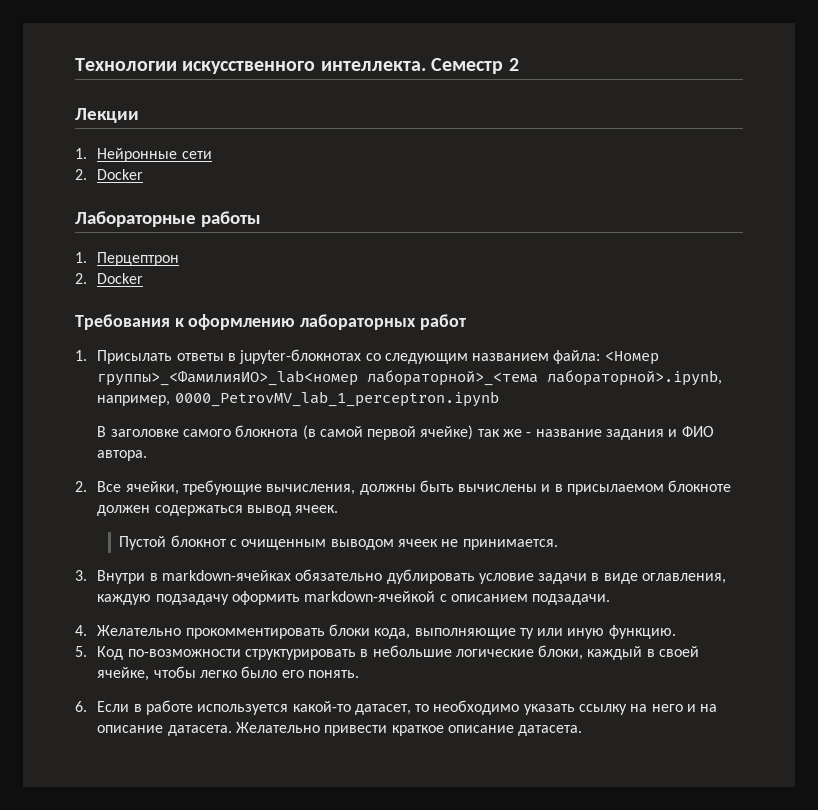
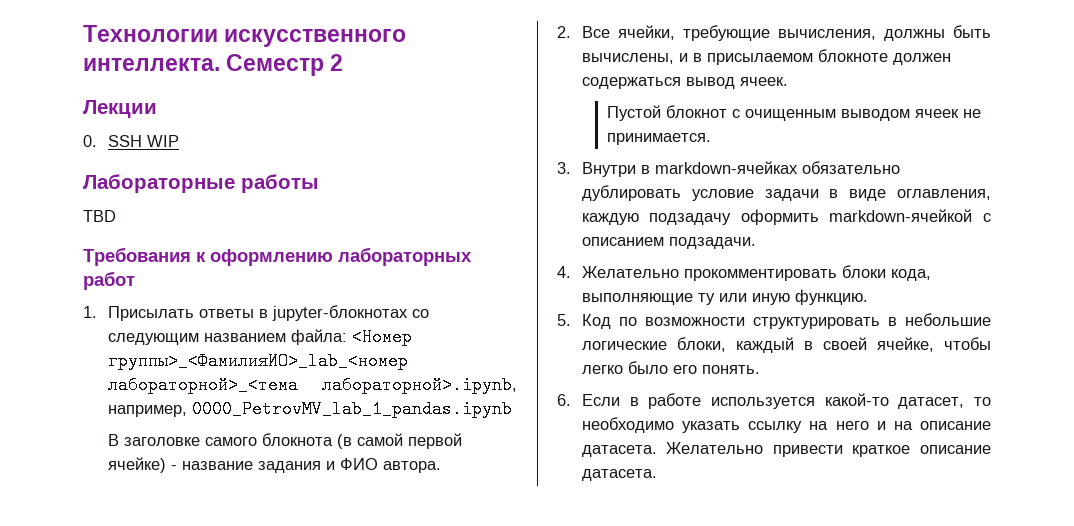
- 1. Нейронные сети
- 2. Docker
+ 0. SSH WIP
  Лабораторные работы
- 1. Перцептрон
- 2. Docker
+ TBD
- 1. Присылать ответы в jupyter-блокнотах со следующим названием файла: <Номер группы>_<ФамилияИО>_lab<номер лабораторной>_<тема лабораторной>.ipynb, например, 0000_PetrovMV_lab_1_perceptron.ipynb
+ 1. Присылать ответы в jupyter-блокнотах со следующим названием файла: <Номер группы>_<ФамилияИО>_lab_<номер лабораторной>_<тема лабораторной>.ipynb, например, 0000_PetrovMV_lab_1_pandas.ipynb
- В заголовке самого блокнота (в самой первой ячейке) так же - название задания и ФИО автора.
+ В заголовке самого блокнота (в самой первой ячейке) - название задания и ФИО автора.
- 2. Все ячейки, требующие вычисления, должны быть вычислены и в присылаемом блокноте должен содержаться вывод ячеек.
+ 2. Все ячейки, требующие вычисления, должны быть вычислены, и в присылаемом блокноте должен содержаться вывод ячеек.
- 5. Код по-возможности структурировать в небольшие логические блоки, каждый в своей ячейке, чтобы легко было его понять.
+ 5. Код по возможности структурировать в небольшие логические блоки, каждый в своей ячейке, чтобы легко было его понять.

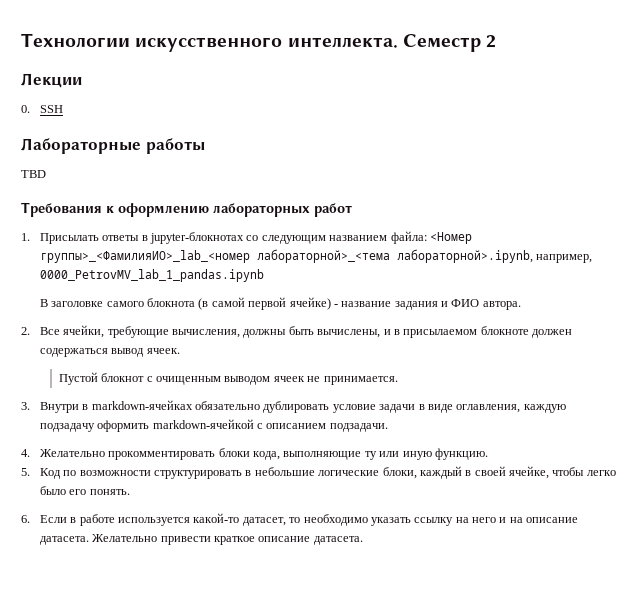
- 0. SSH WIP
+ 0. SSH

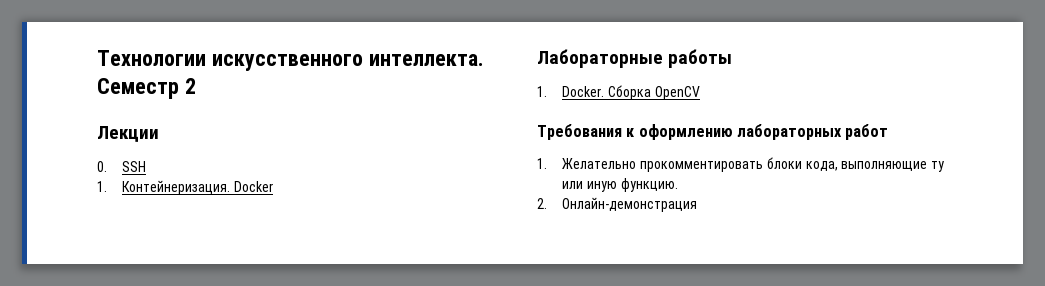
+ 1. Контейнеризация. Docker
- TBD
+ 1. Docker. Сборка OpenCV
- 1. Присылать ответы в jupyter-блокнотах со следующим названием файла: <Номер группы>_<ФамилияИО>_lab_<номер лабораторной>_<тема лабораторной>.ipynb, например, 0000_PetrovMV_lab_1_pandas.ipynb
- В заголовке самого блокнота (в самой первой ячейке) - название задания и ФИО автора.
- 2. Все ячейки, требующие вычисления, должны быть вычислены, и в присылаемом блокноте должен содержаться вывод ячеек.
- Пустой блокнот с очищенным выводом ячеек не принимается.
- 3. Внутри в markdown-ячейках обязательно дублировать условие задачи в виде оглавления, каждую подзадачу оформить markdown-ячейкой с описанием подзадачи.
- 4. Желательно прокомментировать блоки кода, выполняющие ту или иную функцию.
+ 1. Желательно прокомментировать блоки кода, выполняющие ту или иную функцию.
- 5. Код по возможности структурировать в небольшие логические блоки, каждый в своей ячейке, чтобы легко было его понять.
- 6. Если в работе используется какой-то датасет, то необходимо указать ссылку на него и на описание датасета. Желательно привести краткое описание датасета.
+ 2. Онлайн-демонстрация

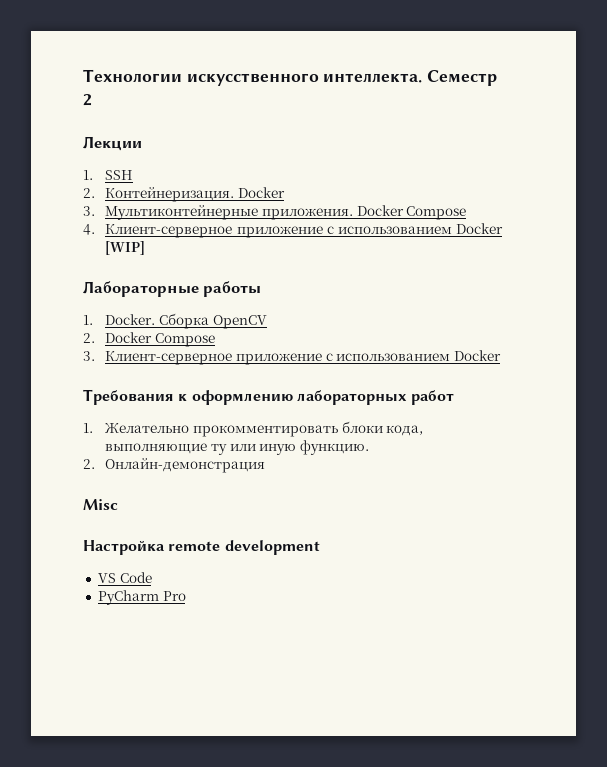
- 0. SSH
+ 1. SSH
- 1. Контейнеризация.
+ 2. Контейнеризация.
+ 3. Мультиконтейнерные приложения. Docker Compose
+ 4. Клиент-серверное приложение с использованием Docker [WIP]
+ 2. Docker Compose
+ 3. Клиент-серверное приложение с использованием Docker
+ Misc
+ Настройка remote development
+ VS Code
+ PyCharm Pro

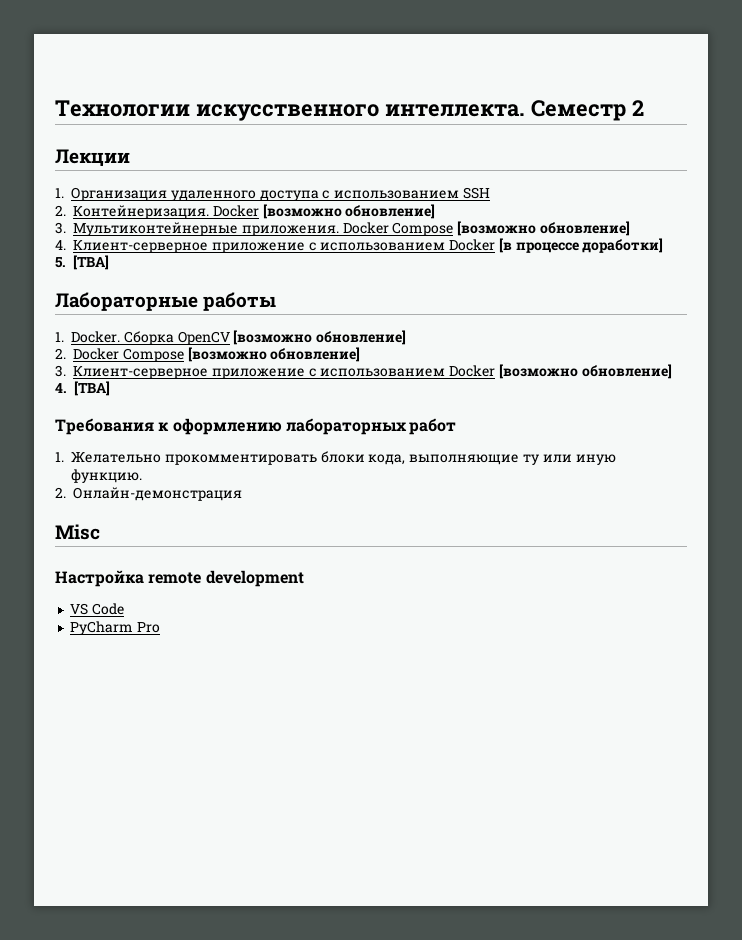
- 1. SSH
+ 1. Организация удаленного доступа с использованием SSH
- 2. Контейнеризация. Docker
+ 2. Контейнеризация. Docker [возможно обновление]
- 3. Мультиконтейнерные приложения. Docker Compose
+ 3. Мультиконтейнерные приложения. Docker Compose [возможно обновление]
- 4. Клиент-серверное приложение с использованием Docker [WIP]
+ 4. Клиент-серверное приложение с использованием Docker [в процессе доработки]
+ 5. [TBA]
- Сборка OpenCV
+ Сборка OpenCV [возможно обновление]
- 2. Docker Compose
+ 2. Docker Compose [возможно обновление]
- 3. Клиент-серверное приложение с использованием Docker
+ 3. Клиент-серверное приложение с использованием Docker [возможно обновление]
+ 4. [TBA]

